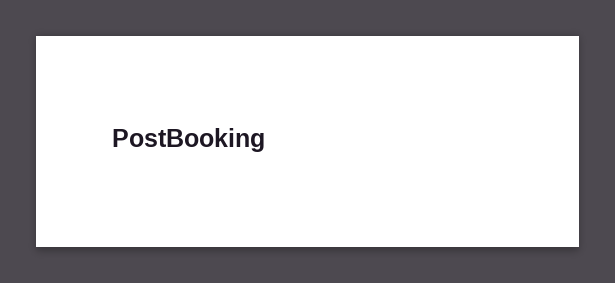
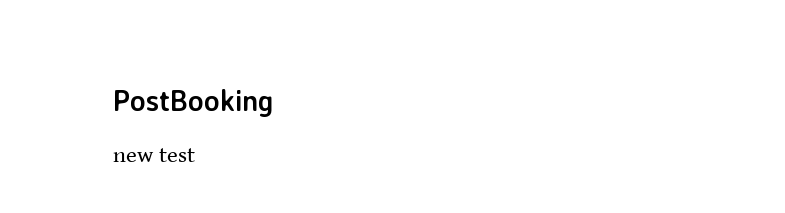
+ new test

